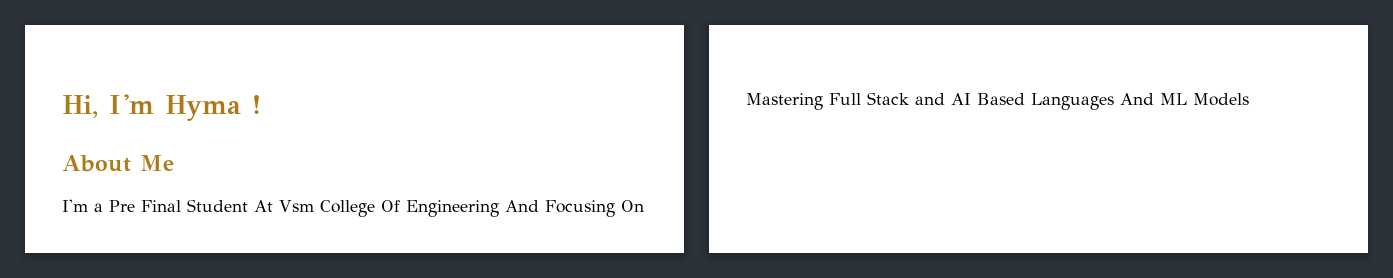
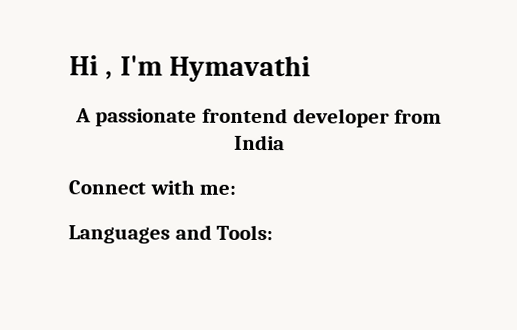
- Hi, I'm Hyma !
- About Me
- I'm a Pre Final Student At Vsm College Of Engineering And Focusing On Mastering Full Stack and AI Based Languages And ML Models
+ Hi , I'm Hymavathi
+ A passionate frontend developer from India
+ Connect with me:
+ Languages and Tools:

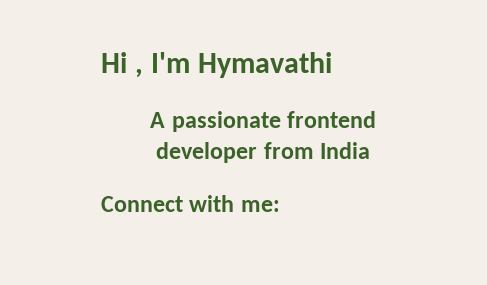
- Languages and Tools:

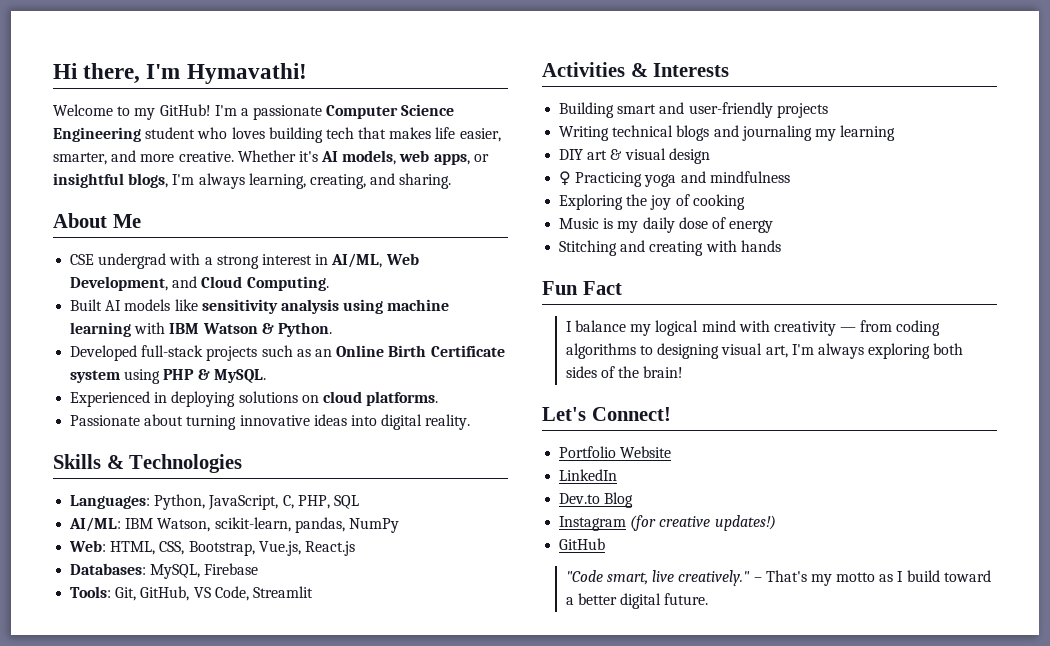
- Hi , I'm Hymavathi
- A passionate frontend developer from India
- Connect with me:
+ Hi there, I'm Hymavathi!
+ Welcome to my GitHub! I'm a passionate Computer Science Engineering student who loves building tech that makes life easier, smarter, and more creative. Whether it's AI models, web apps, or insightful blogs, I'm always learning, creating, and sharing.
+ About Me
+ CSE undergrad with a strong interest in AI/ML, Web Development, and Cloud Computing.
+ Built AI models like sensitivity analysis using machine learning with IBM Watson & Python.
+ Developed full-stack projects such as an Online Birth Certificate system using PHP & MySQL.
+ Experienced in deploying solutions on cloud platforms.
+ Passionate about turning innovative ideas into digital reality.
+ Skills & Technologies
+ Languages: Python, JavaScript, C, PHP, SQL
+ AI/ML: IBM Watson, scikit-learn, pandas, NumPy
+ Web: HTML, CSS, Bootstrap, Vue.js, React.js
+ Databases: MySQL, Firebase
+ Tools: Git, GitHub, VS Code, Streamlit
+ Activities & Interests
+ Building smart and user-friendly projects
+ Writing technical blogs and journaling my learning
+ DIY art & visual design
+ ♀ Practicing yoga and mindfulness
+ Exploring the joy of cooking
+ Music is my daily dose of energy
+ Stitching and creating with hands
+ Fun Fact
+ I balance my logical mind with creativity — from coding algorithms to designing visual art, I'm always exploring both sides of the brain!
+ Let's Connect!
+ Portfolio Website
+ LinkedIn
+ Dev.to Blog
+ Instagram (for creative updates!)
+ GitHub
+ "Code smart, live creatively." – That's my motto as I build toward a better digital future.

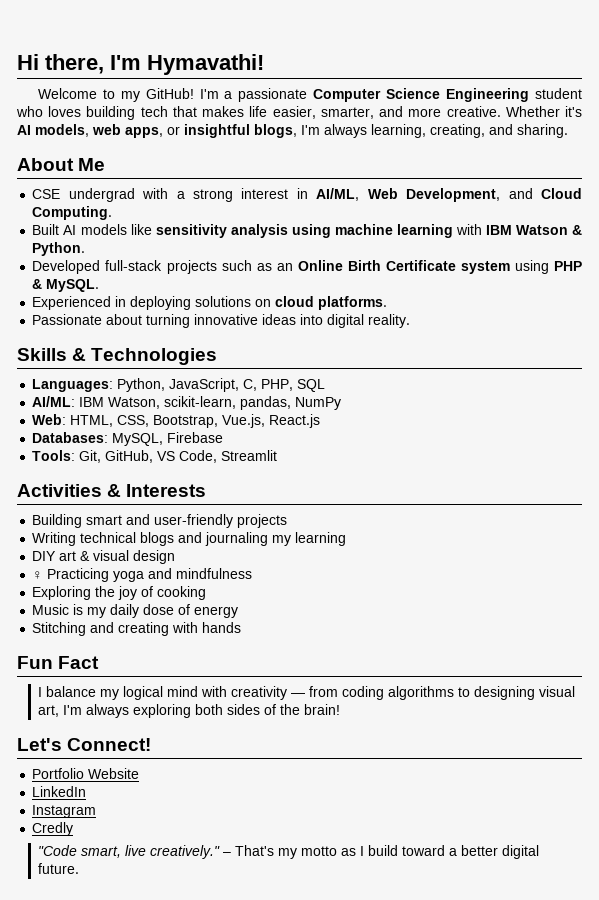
- Dev.to Blog
- Instagram (for creative updates!)
- GitHub
+ Instagram
+ Credly

